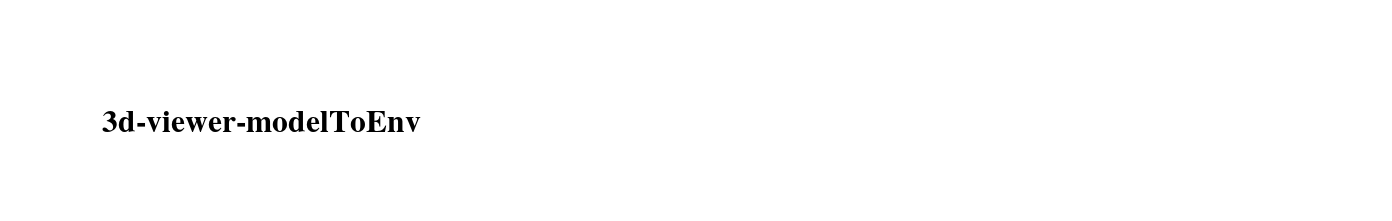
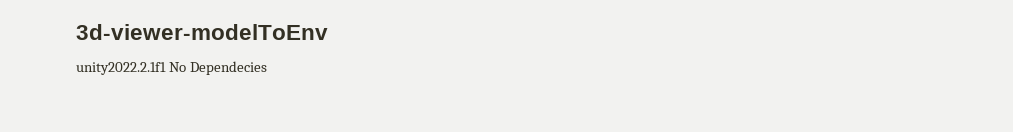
+ unity2022.2.1f1 No Dependecies

